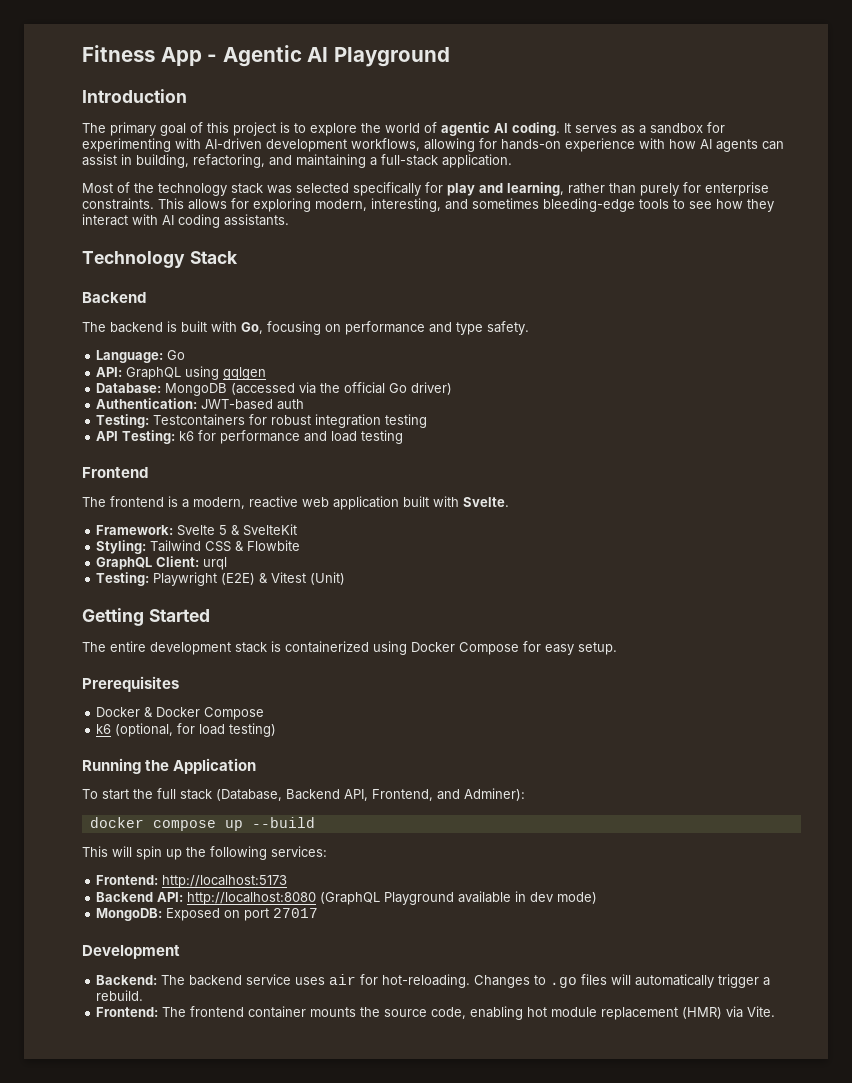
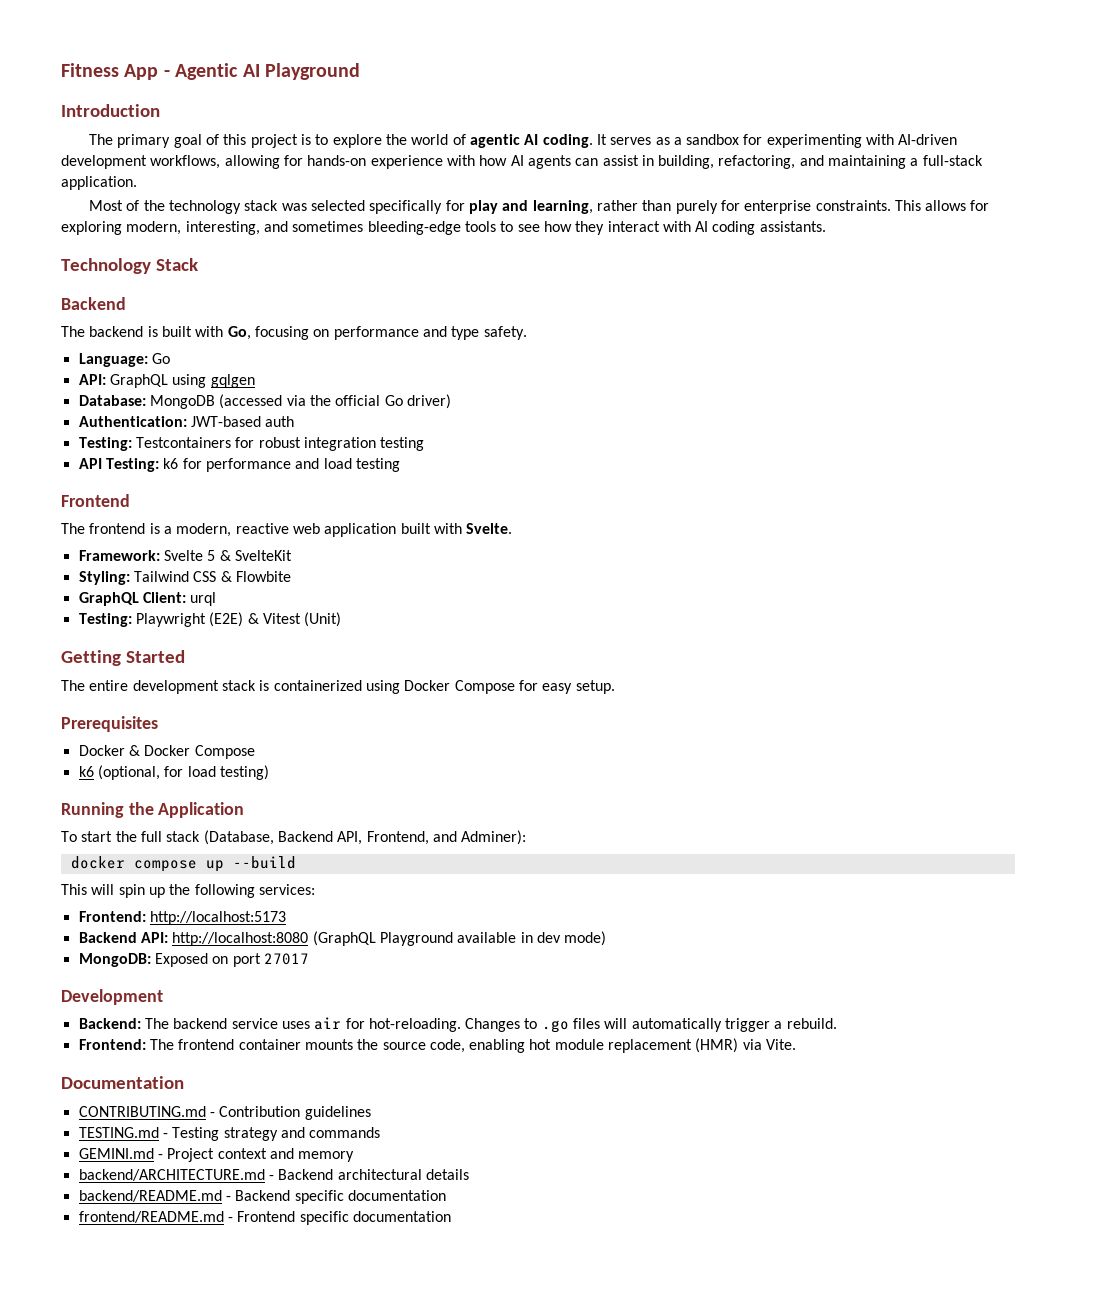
+ Documentation
+ CONTRIBUTING.md - Contribution guidelines
+ TESTING.md - Testing strategy and commands
+ GEMINI.md - Project context and memory
+ backend/ARCHITECTURE.md - Backend architectural details
+ backend/README.md - Backend specific documentation
+ frontend/README.md - Frontend specific documentation

